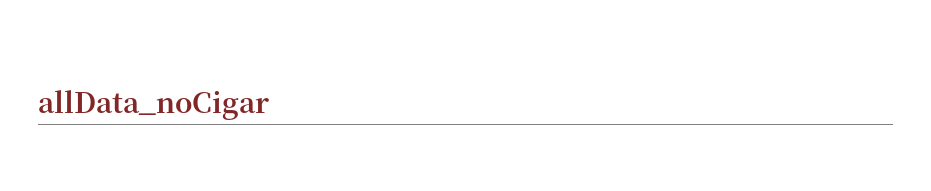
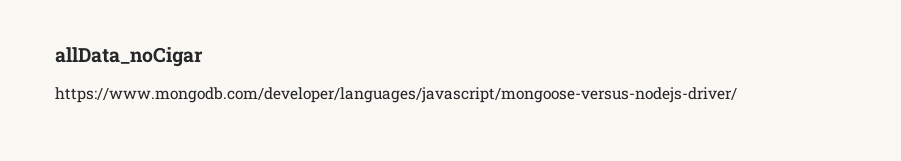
+ https://www.mongodb.com/developer/languages/javascript/mongoose-versus-nodejs-driver/

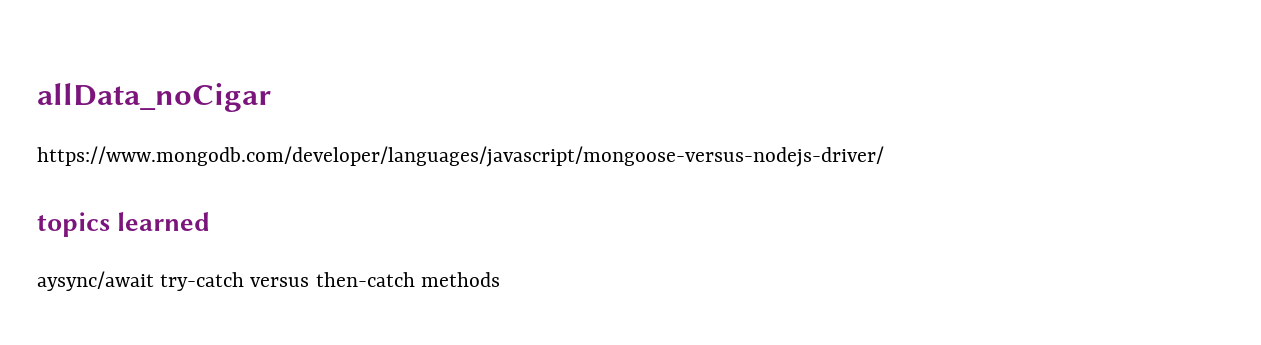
+ topics learned
+ aysync/await try-catch versus then-catch methods

